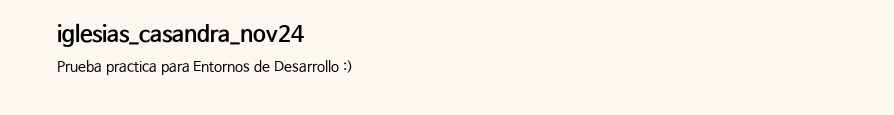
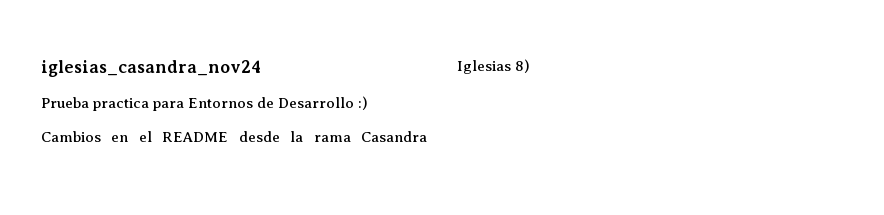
+ Cambios en el README desde la rama Casandra Iglesias 8)

